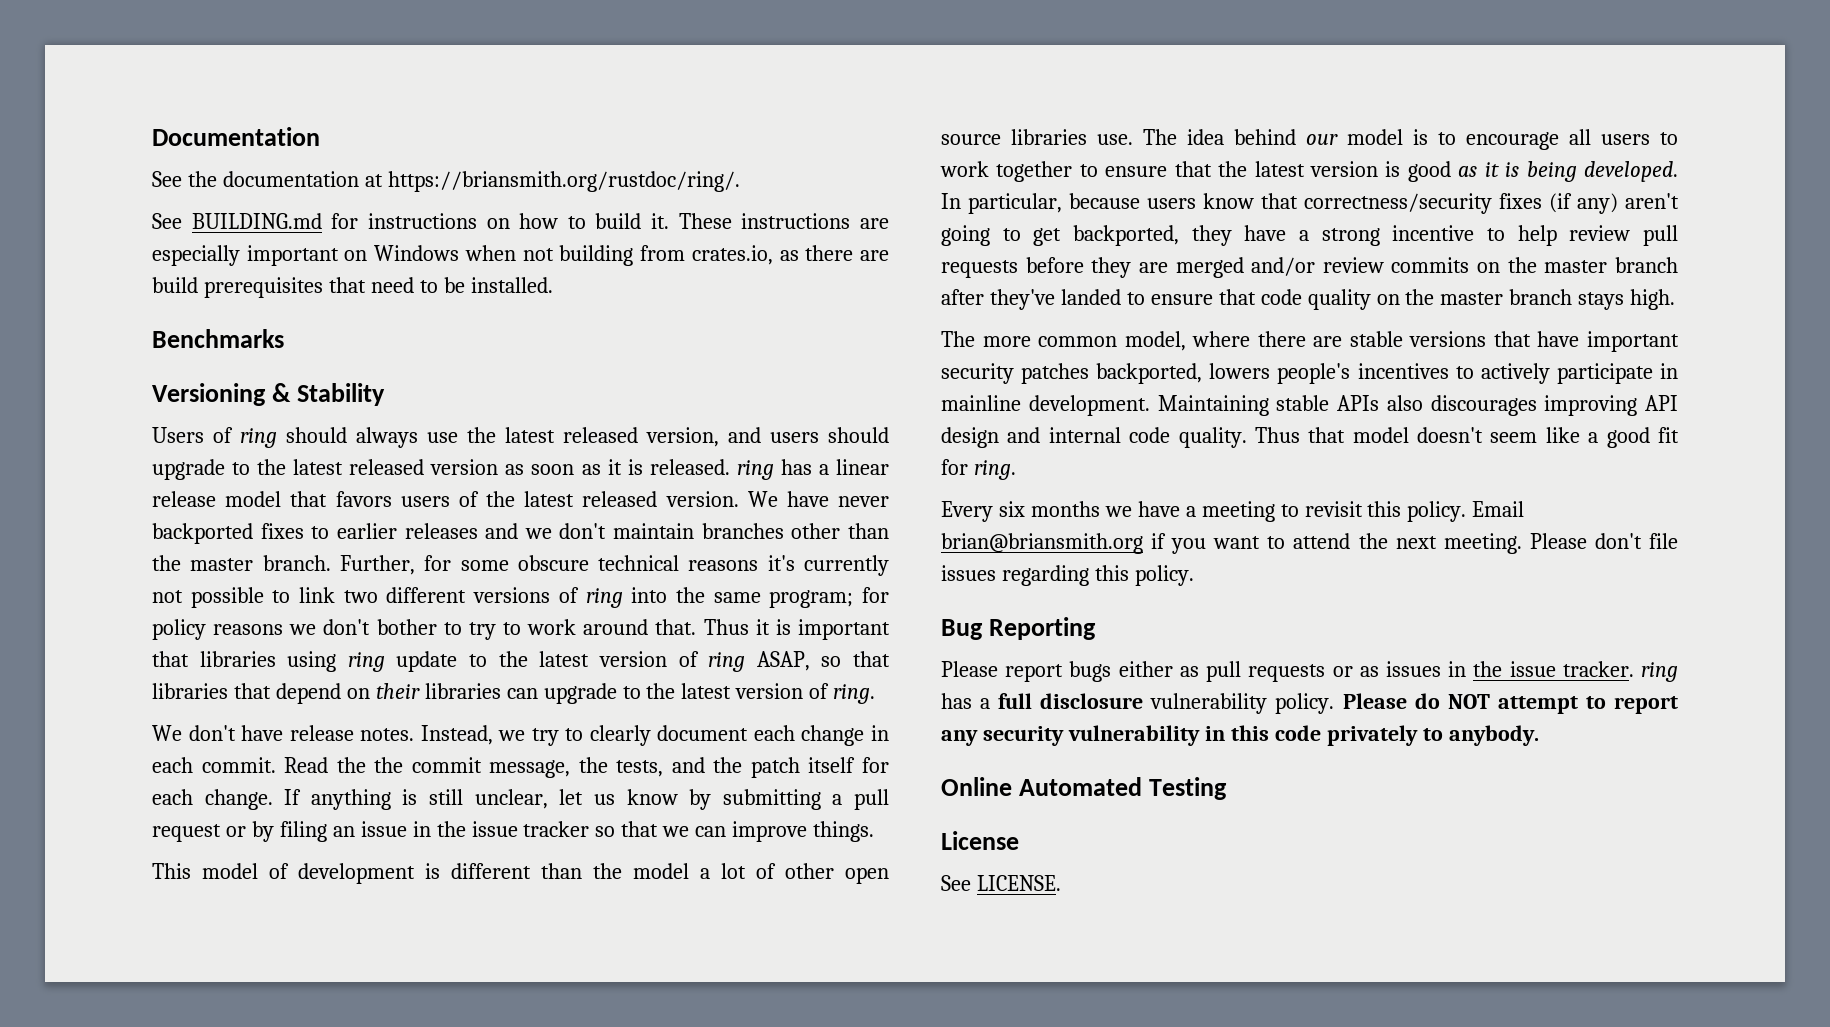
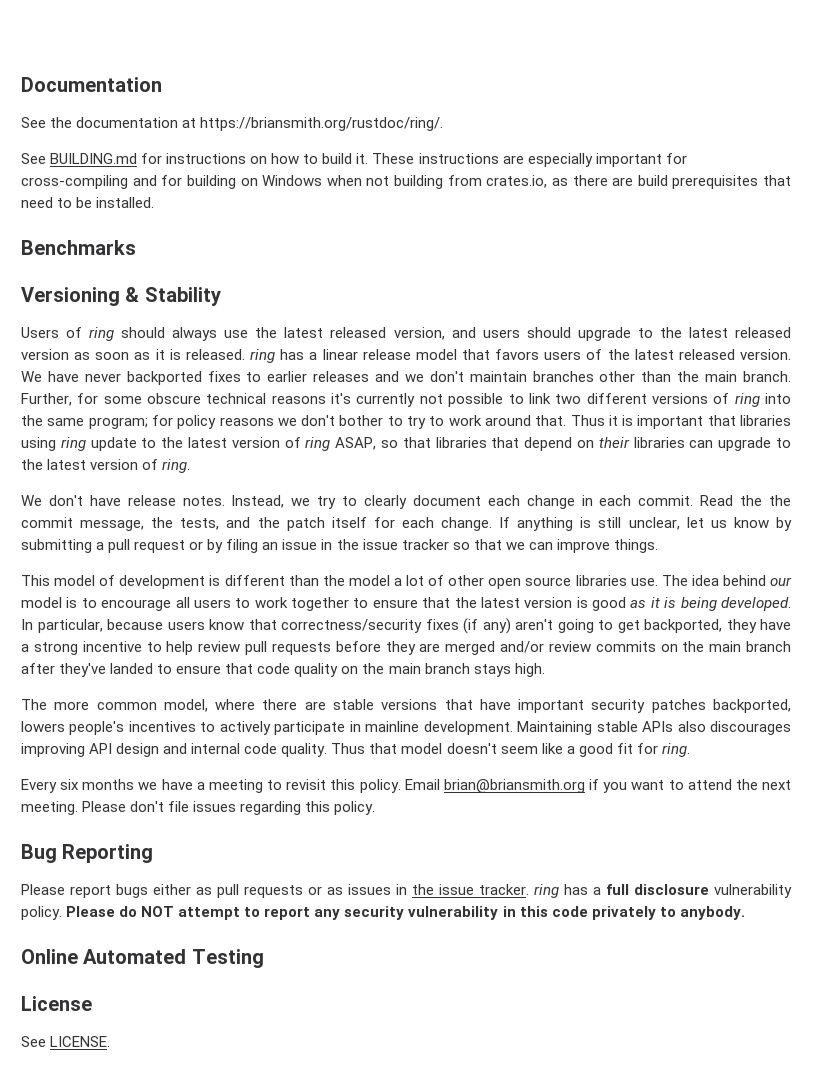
- These instructions are especially important on Windows when not building from crates.io, as there are build prerequisites that need to be installed.
+ These instructions are especially important for cross-compiling and for building on Windows when not building from crates.io, as there are build prerequisites that need to be installed.
- We have never backported fixes to earlier releases and we don't maintain branches other than the master branch.
+ We have never backported fixes to earlier releases and we don't maintain branches other than the main branch.
- In particular, because users know that correctness/security fixes (if any) aren't going to get backported, they have a strong incentive to help review pull requests before they are merged and/or review commits on the master branch after they've landed to ensure that code quality on the master branch stays high.
+ In particular, because users know that correctness/security fixes (if any) aren't going to get backported, they have a strong incentive to help review pull requests before they are merged and/or review commits on the main branch after they've landed to ensure that code quality on the main branch stays high.

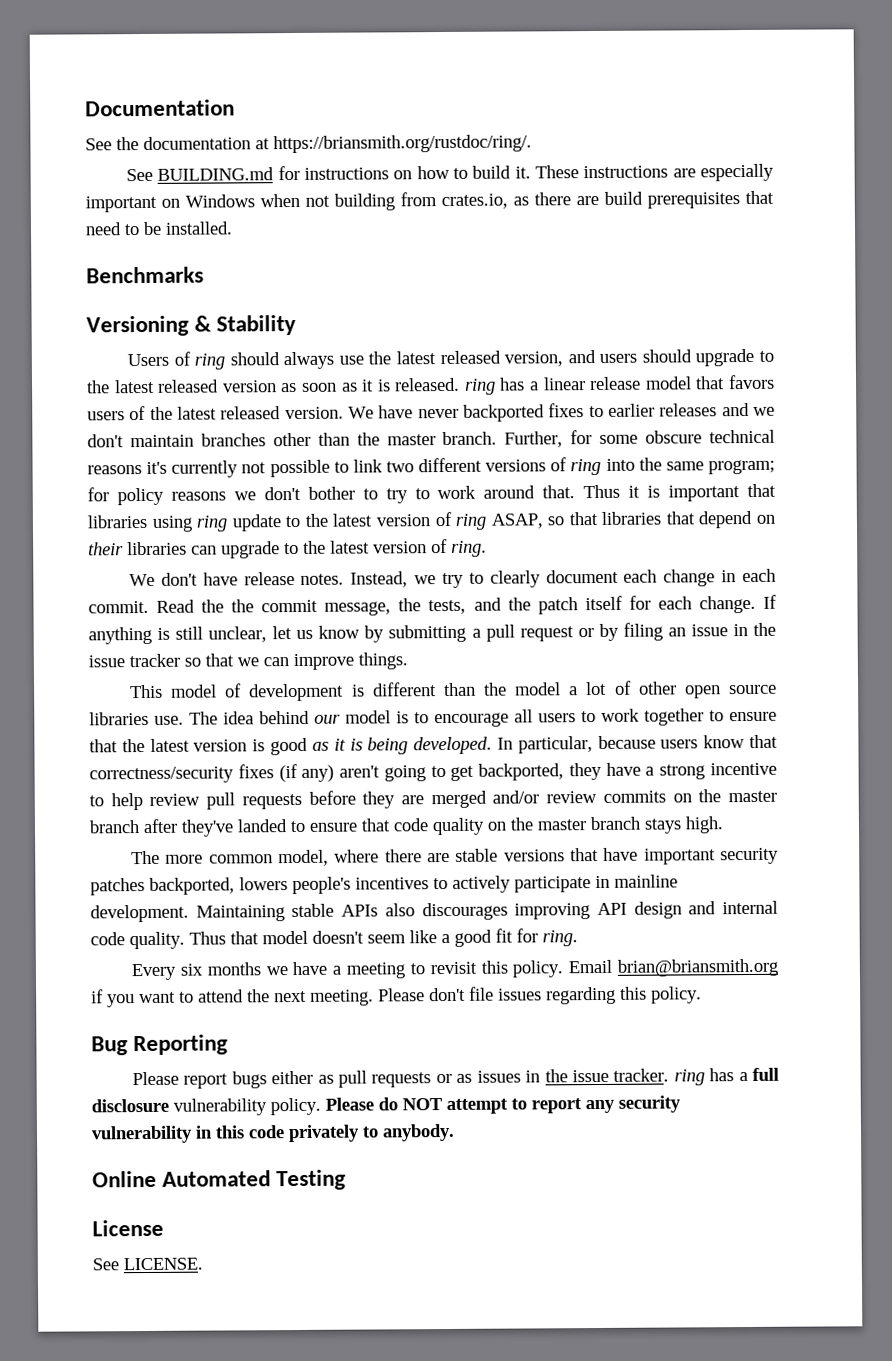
- These instructions are especially important for cross-compiling and for building on Windows when not building from crates.io, as there are build prerequisites that need to be installed.
+ These instructions are especially important on Windows when not building from crates.io, as there are build prerequisites that need to be installed.
- We have never backported fixes to earlier releases and we don't maintain branches other than the main branch.
+ We have never backported fixes to earlier releases and we don't maintain branches other than the master branch.
- In particular, because users know that correctness/security fixes (if any) aren't going to get backported, they have a strong incentive to help review pull requests before they are merged and/or review commits on the main branch after they've landed to ensure that code quality on the main branch stays high.
+ In particular, because users know that correctness/security fixes (if any) aren't going to get backported, they have a strong incentive to help review pull requests before they are merged and/or review commits on the master branch after they've landed to ensure that code quality on the master branch stays high.

